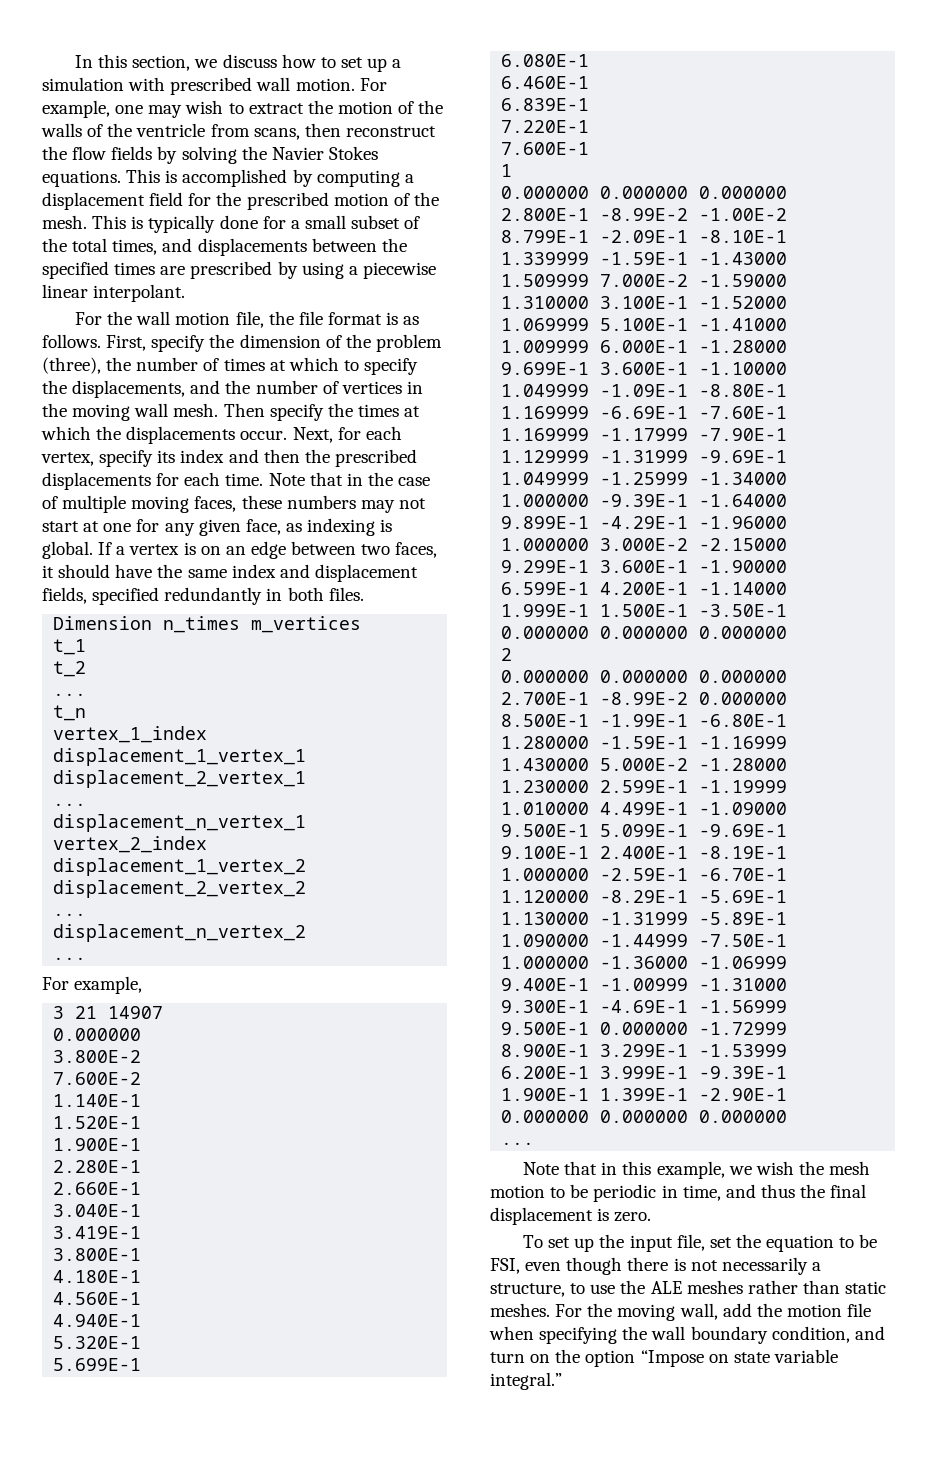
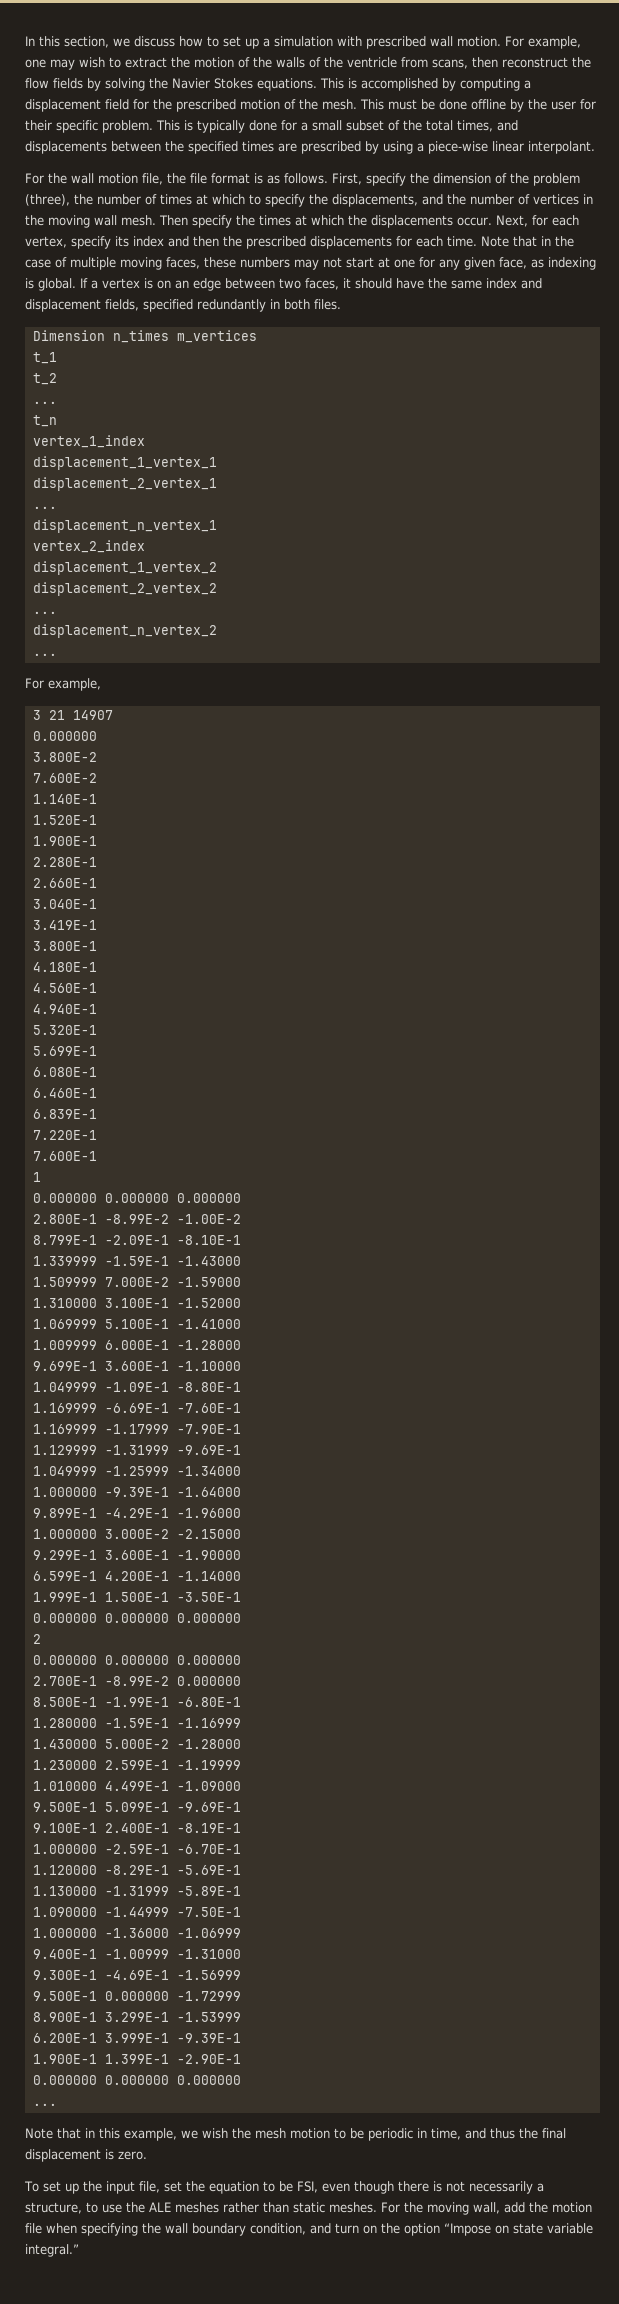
- This is typically done for a small subset of the total times, and displacements between the specified times are prescribed by using a piecewise linear interpolant.
+ This must be done offline by the user for their specific problem. This is typically done for a small subset of the total times, and displacements between the specified times are prescribed by using a piece-wise linear interpolant.

